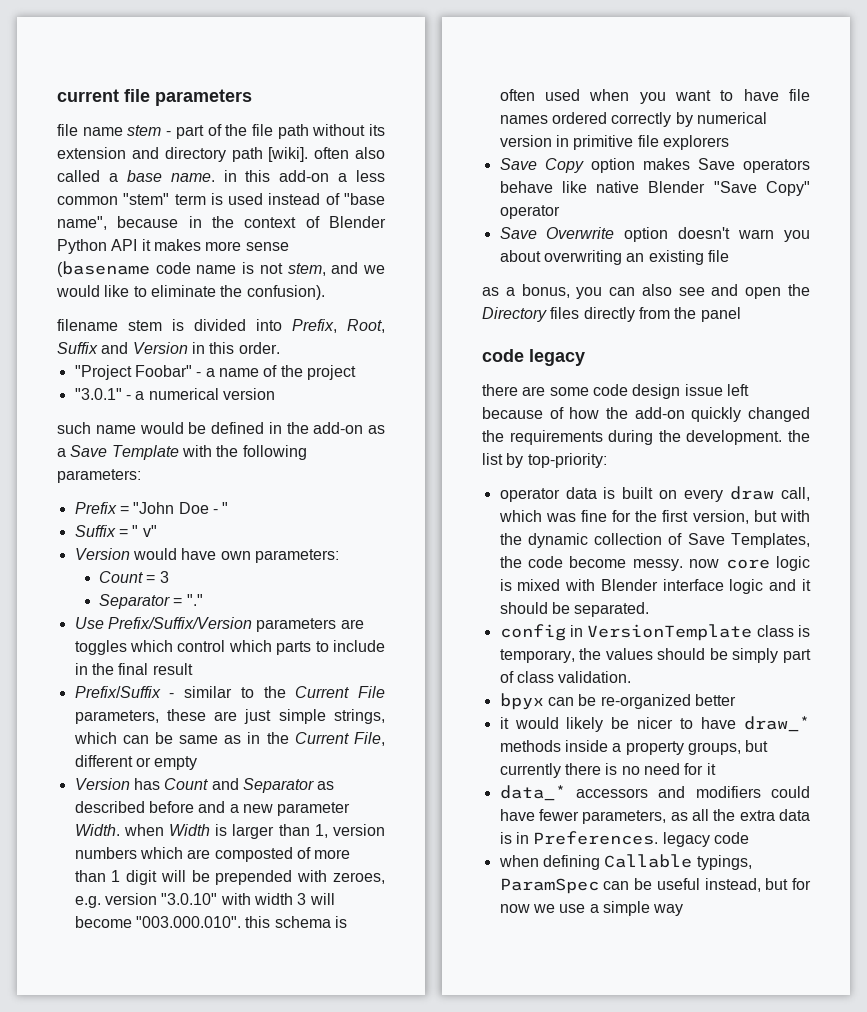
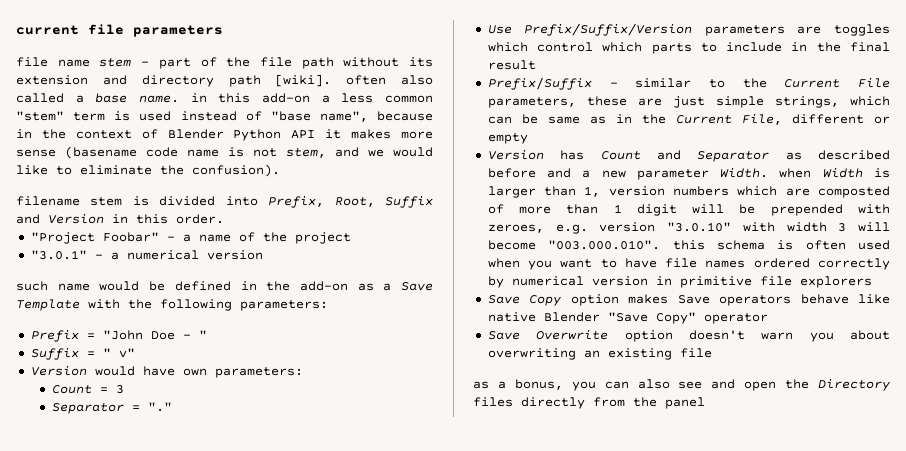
- code legacy
- there are some code design issue left because of how the add-on quickly changed the requirements during the development. the list by top-priority:
- operator data is built on every draw call, which was fine for the first version, but with the dynamic collection of Save Templates, the code become messy. now core logic is mixed with Blender interface logic and it should be separated.
- config in VersionTemplate class is temporary, the values should be simply part of class validation.
- bpyx can be re-organized better
- it would likely be nicer to have draw_* methods inside a property groups, but currently there is no need for it
- data_* accessors and modifiers could have fewer parameters, as all the extra data is in Preferences. legacy code
- when defining Callable typings, ParamSpec can be useful instead, but for now we use a simple way

